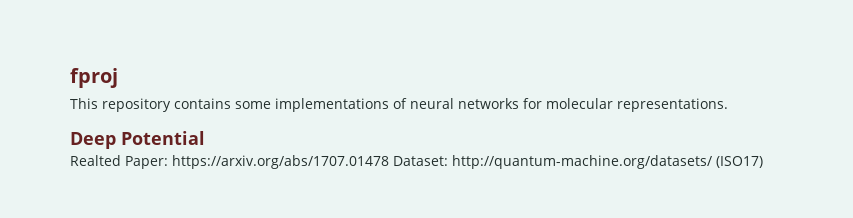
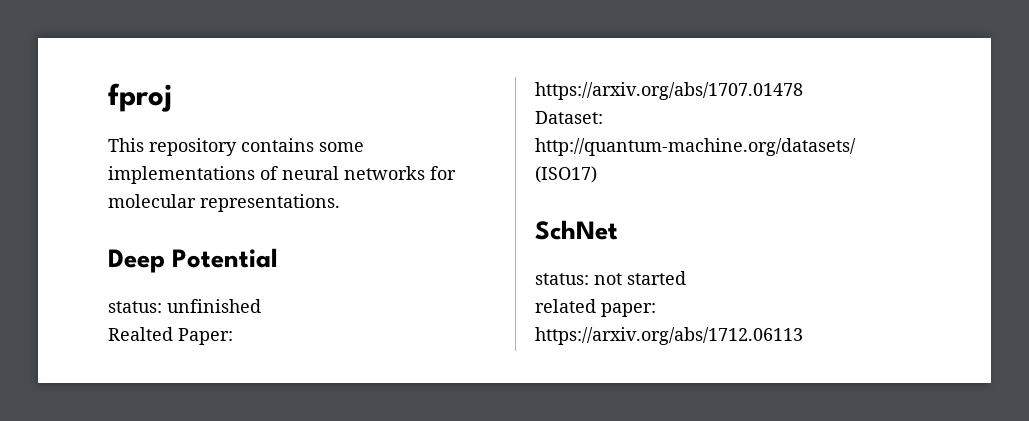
+ status: unfinished
- Realted Paper: https://arxiv.org/abs/1707.01478 Dataset: http://quantum-machine.org/datasets/ (ISO17)
+ Realted Paper: https://arxiv.org/abs/1707.01478
+ Dataset: http://quantum-machine.org/datasets/ (ISO17)
+ SchNet
+ status: not started
+ related paper: https://arxiv.org/abs/1712.06113

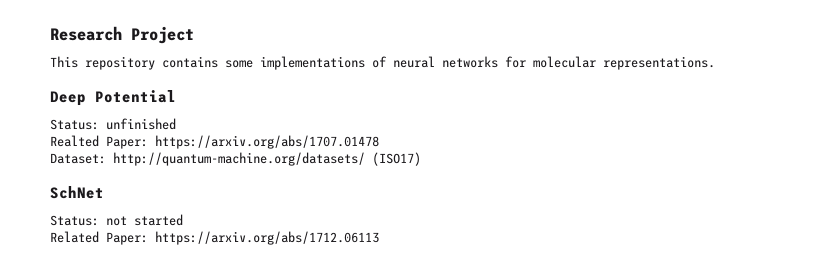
- fproj
+ Research Project
- status: unfinished
+ Status: unfinished
- status: not started
+ Status: not started
- related paper: https://arxiv.org/abs/1712.06113
+ Related Paper: https://arxiv.org/abs/1712.06113

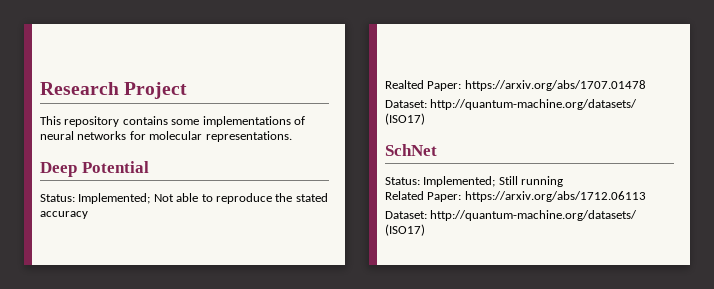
- Status: unfinished
+ Status: Implemented; Not able to reproduce the stated accuracy
- Status: not started
+ Status: Implemented; Still running
  Related Paper: https://arxiv.org/abs/1712.06113
+ Dataset: http://quantum-machine.org/datasets/ (ISO17)

